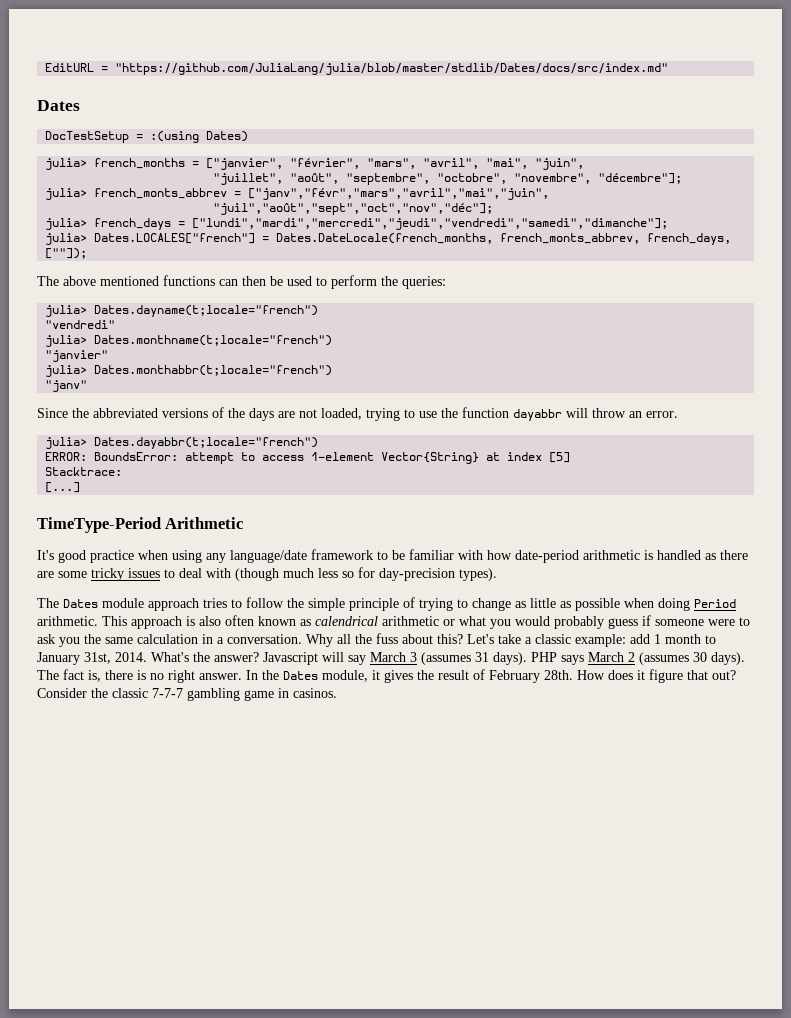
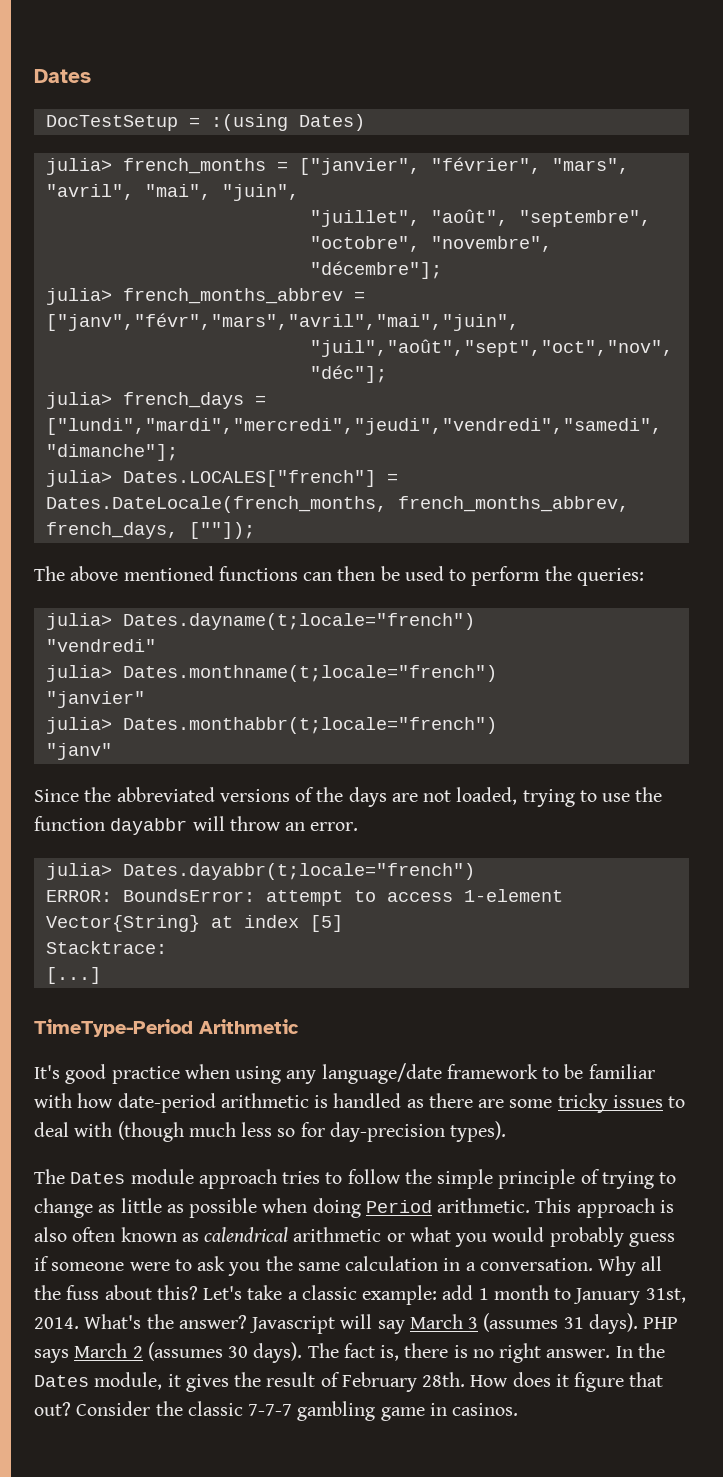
- EditURL = "https://github.com/JuliaLang/julia/blob/master/stdlib/Dates/docs/src/index.md"
- julia> french_monts_abbrev = ["janv","févr","mars","avril","mai","juin",
+ julia> french_months_abbrev = ["janv","févr","mars","avril","mai","juin",
- julia> Dates.LOCALES["french"] = Dates.DateLocale(french_months, french_monts_abbrev, french_days, [""]);
+ julia> Dates.LOCALES["french"] = Dates.DateLocale(french_months, french_months_abbrev, french_days, [""]);

